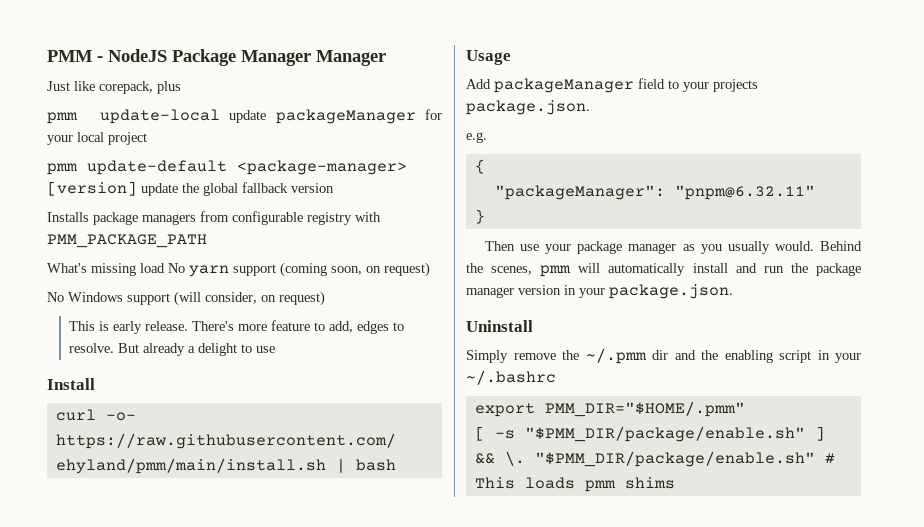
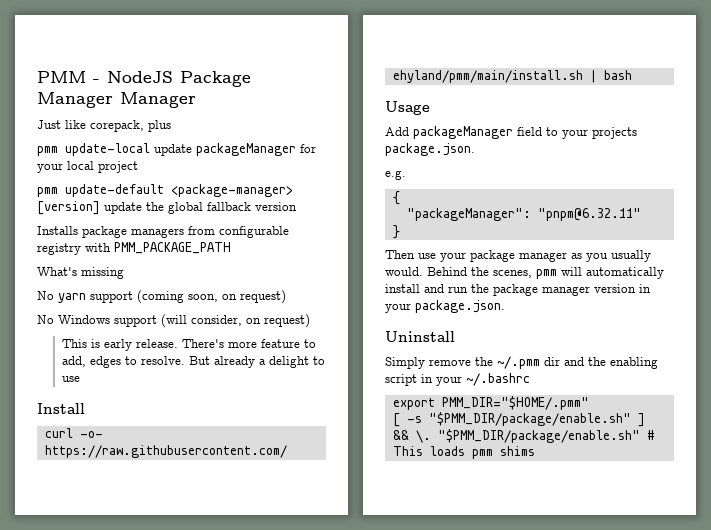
- What's missing load No yarn support (coming soon, on request)
+ What's missing
+ No yarn support (coming soon, on request)

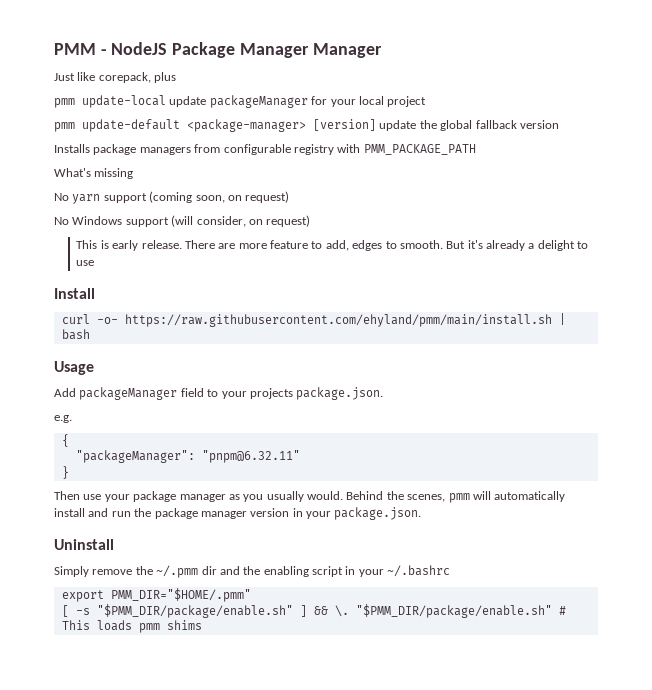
- There's more feature to add, edges to resolve. But already a delight to use
+ There are more feature to add, edges to smooth. But it's already a delight to use

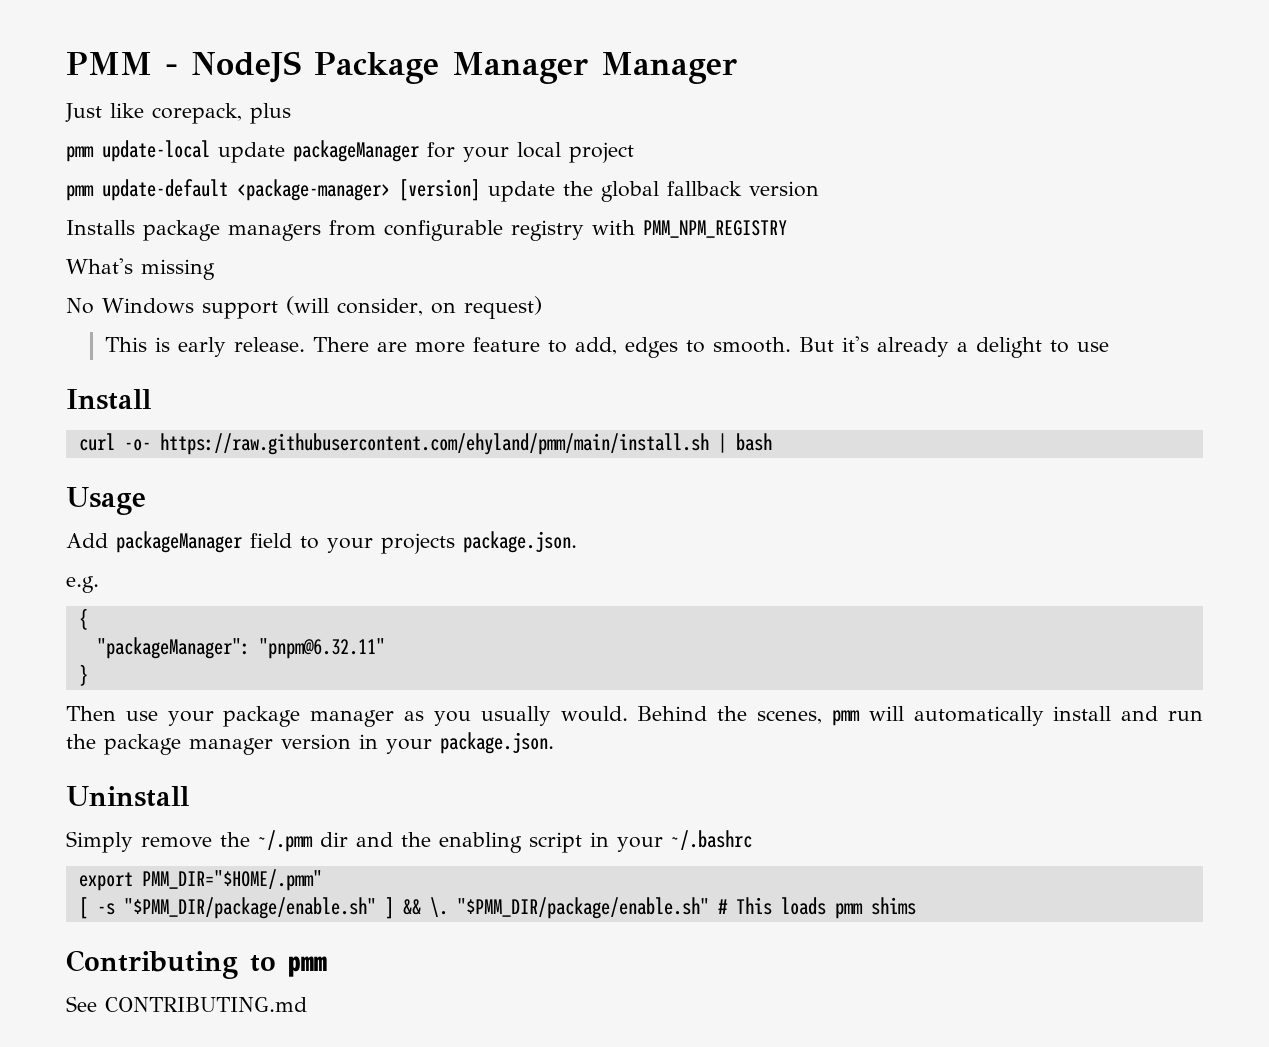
- Installs package managers from configurable registry with PMM_PACKAGE_PATH
+ Installs package managers from configurable registry with PMM_NPM_REGISTRY
- No yarn support (coming soon, on request)
+ Contributing to pmm
+ See CONTRIBUTING.md

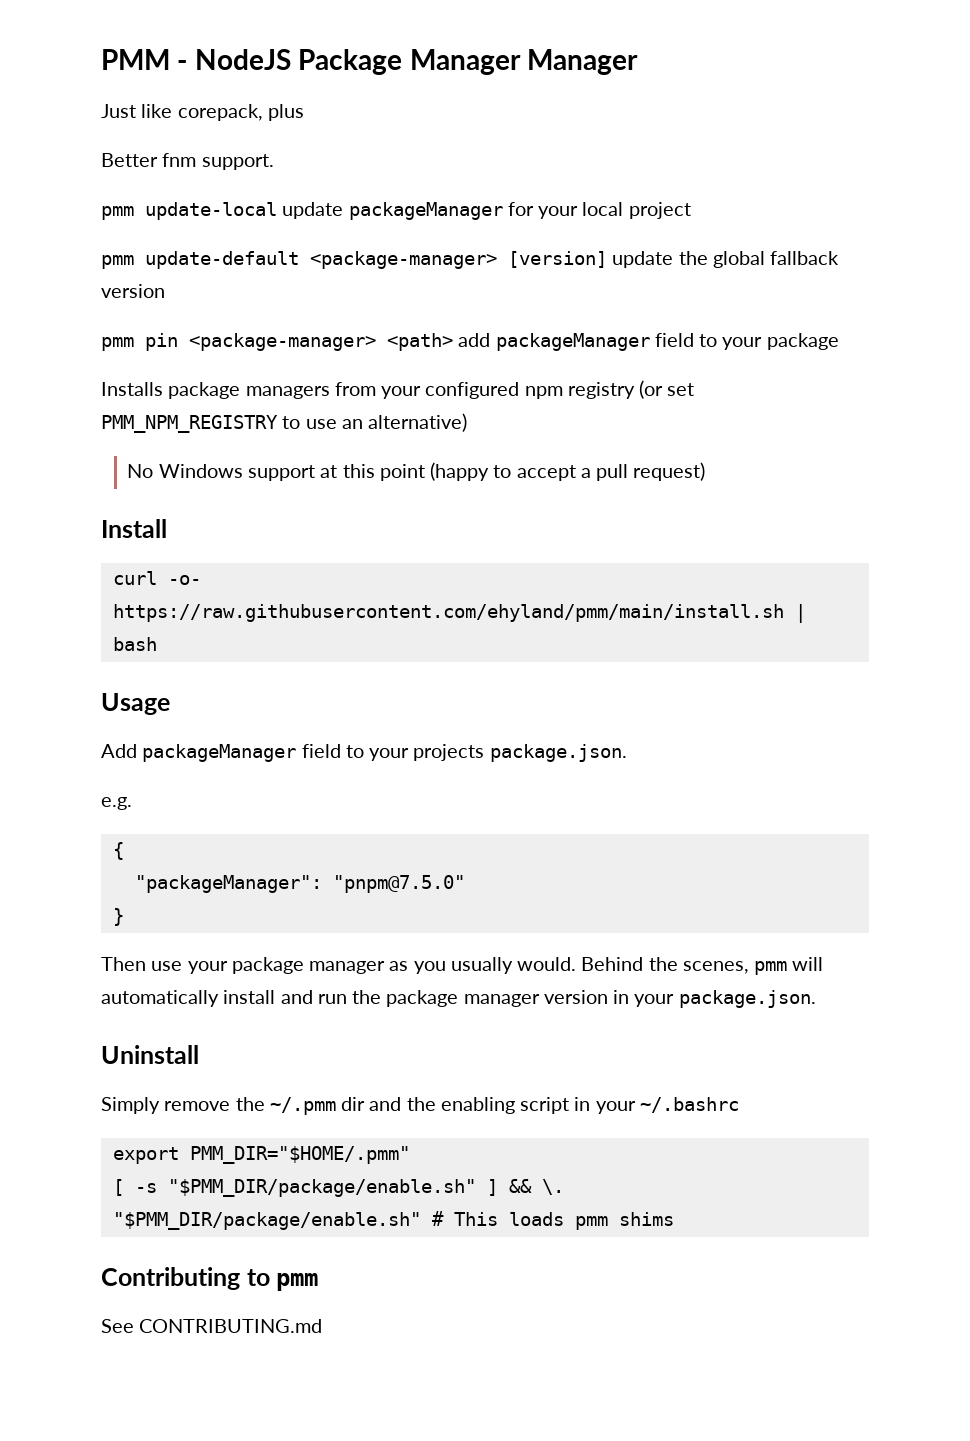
+ Better fnm support.
- Installs package managers from configurable registry with PMM_NPM_REGISTRY
- What's missing
- No Windows support (will consider, on request)
- This is early release. There are more feature to add, edges to smooth. But it's already a delight to use
+ pmm pin <package-manager> <path> add packageManager field to your package
+ Installs package managers from your configured npm registry (or set PMM_NPM_REGISTRY to use an alternative)
+ No Windows support at this point (happy to accept a pull request)
- "packageManager": "pnpm@6.32.11"
+ "packageManager": "pnpm@7.5.0"

